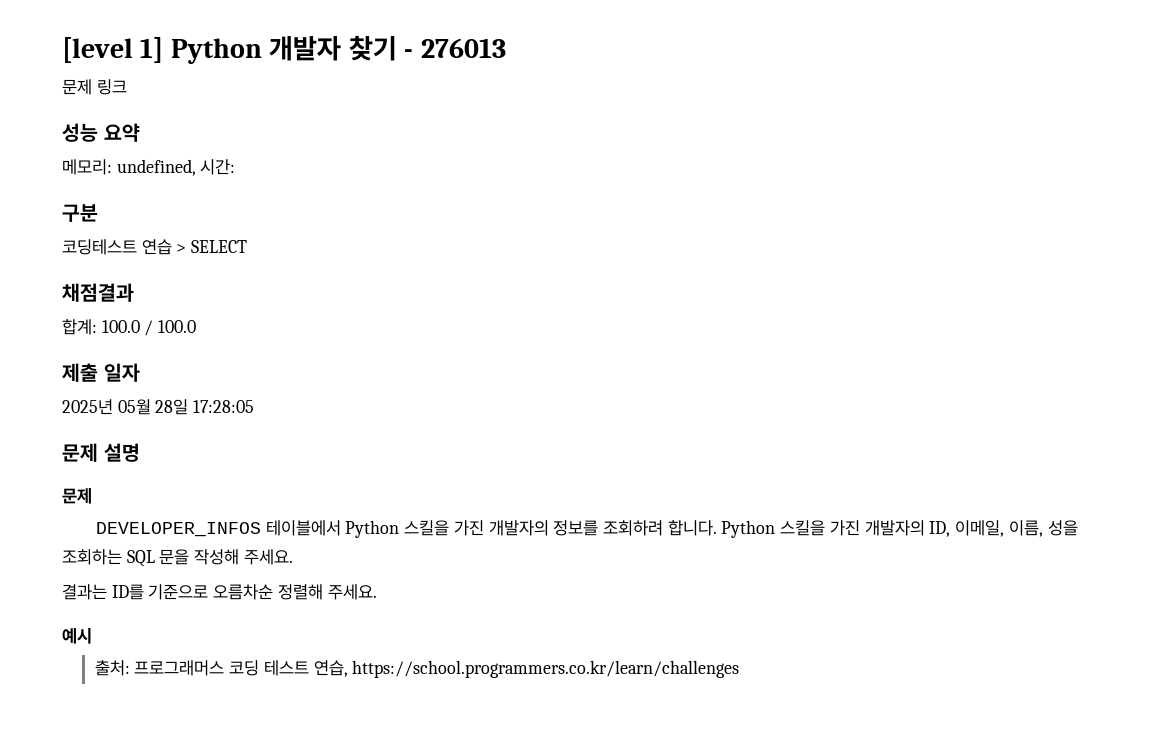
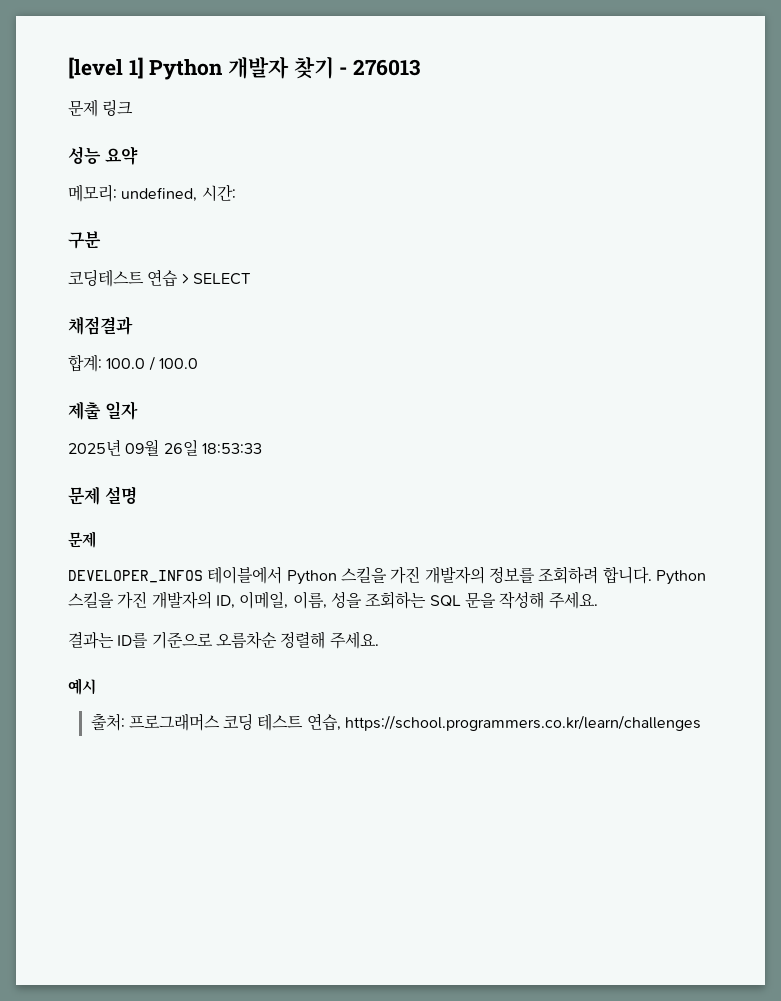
- 2025년 05월 28일 17:28:05
+ 2025년 09월 26일 18:53:33

